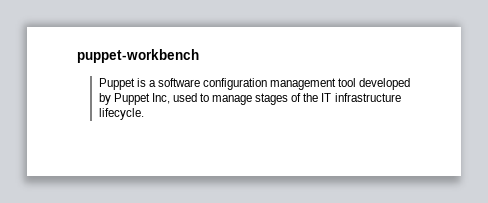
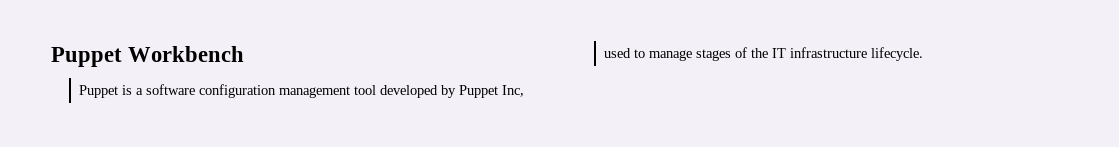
- puppet-workbench
+ Puppet Workbench

